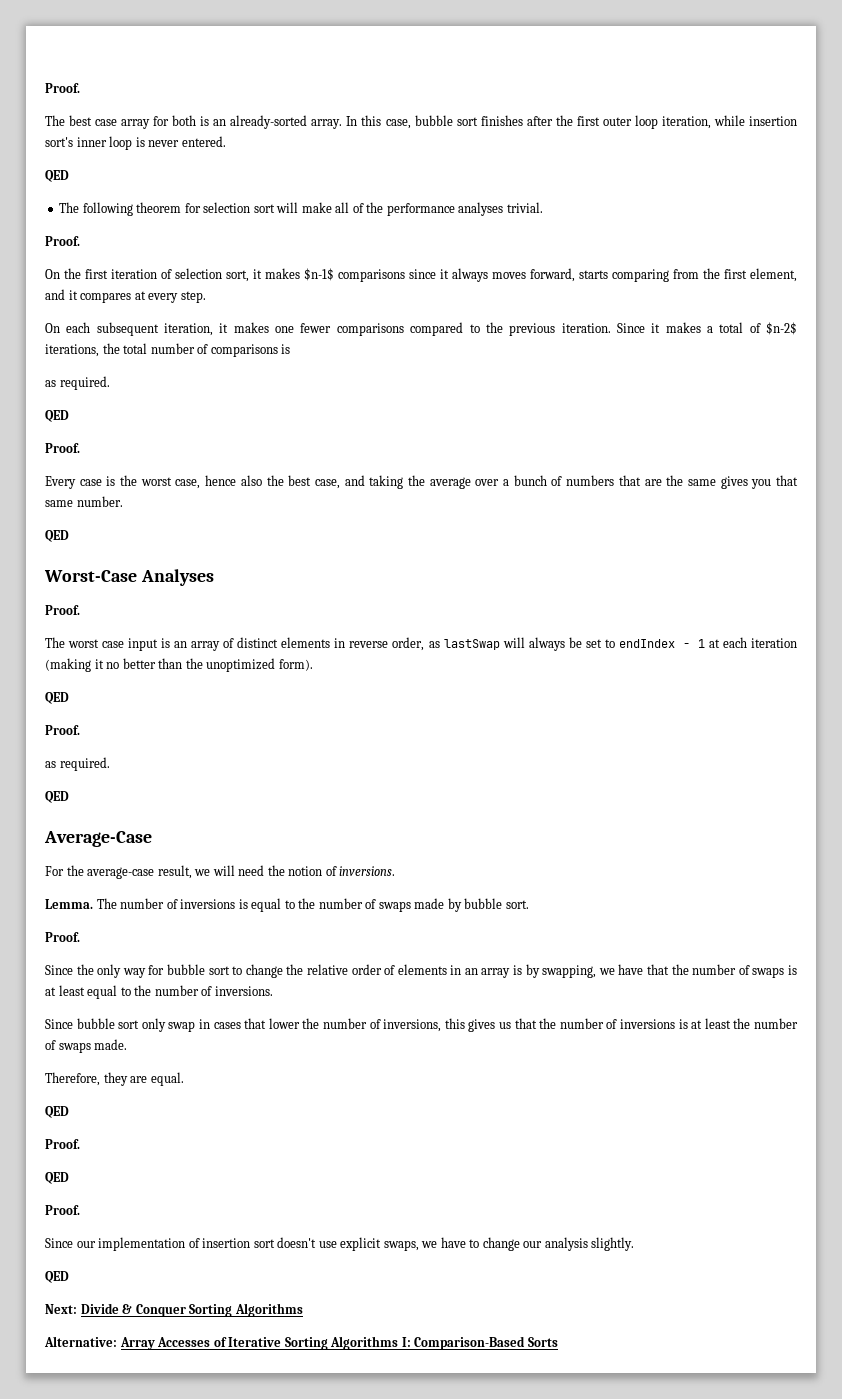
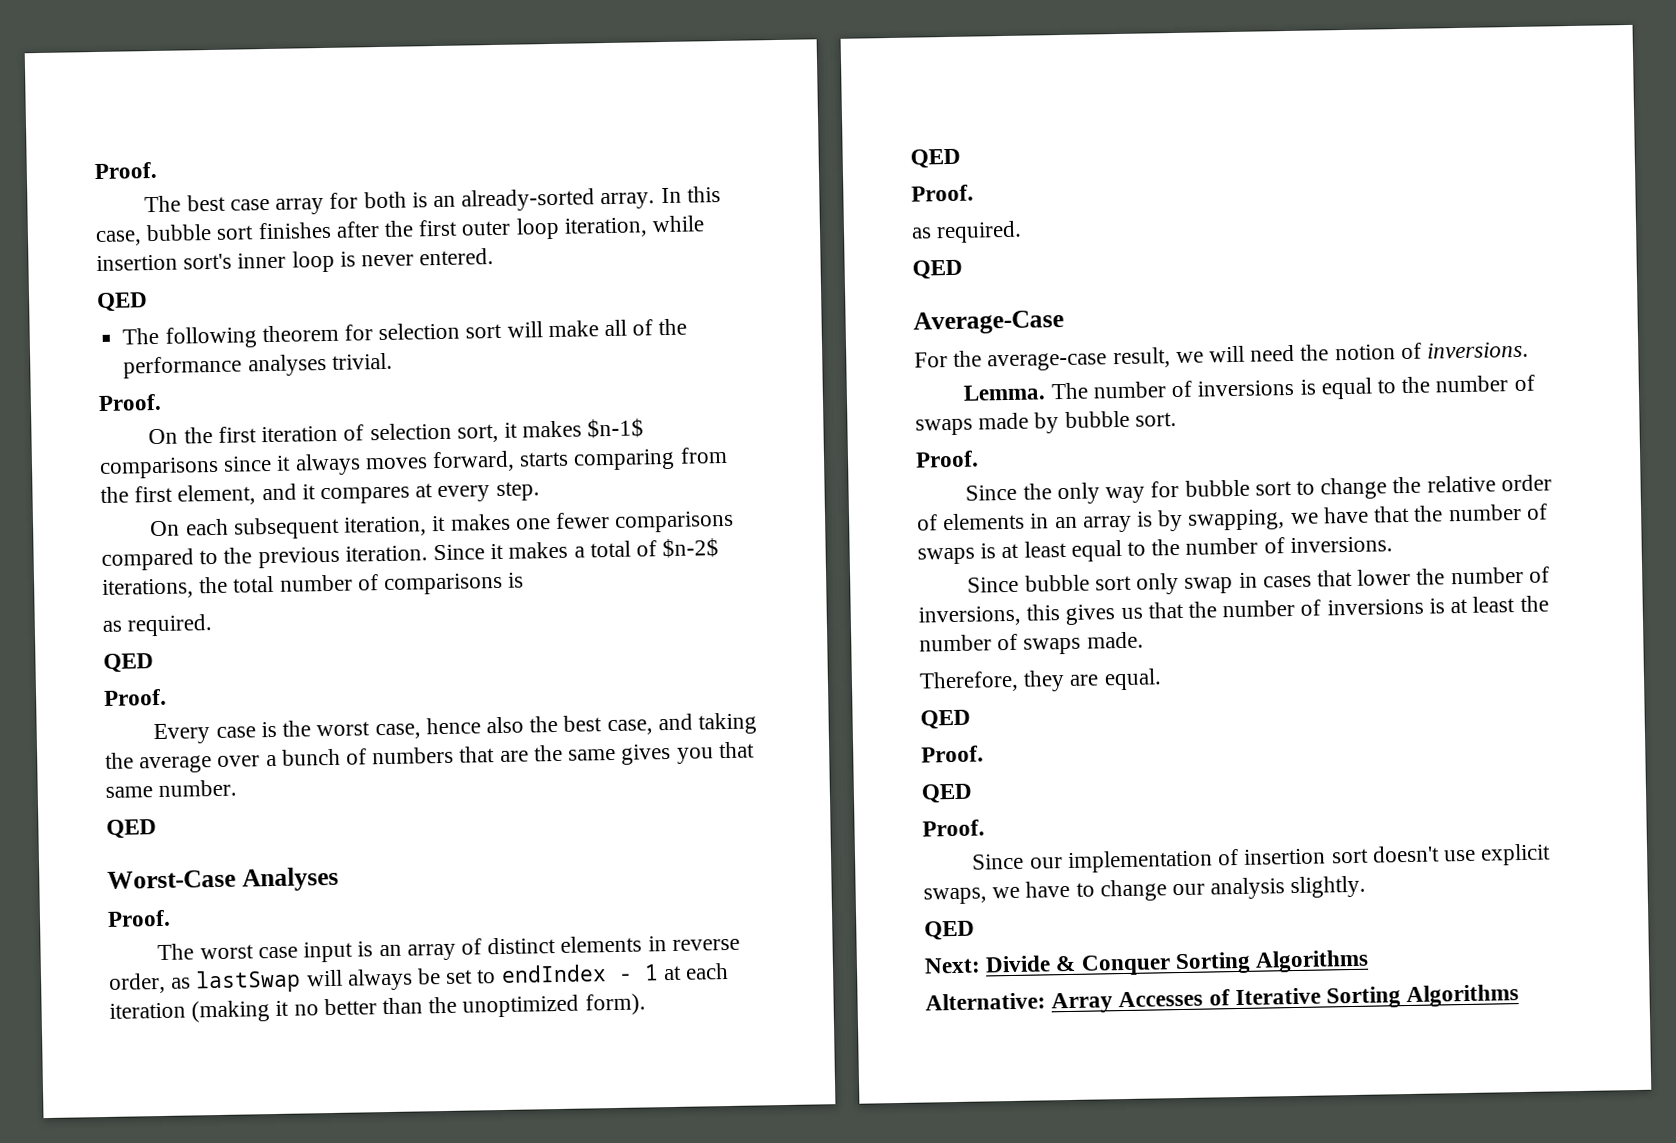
- Alternative: Array Accesses of Iterative Sorting Algorithms I: Comparison-Based Sorts
+ Alternative: Array Accesses of Iterative Sorting Algorithms

